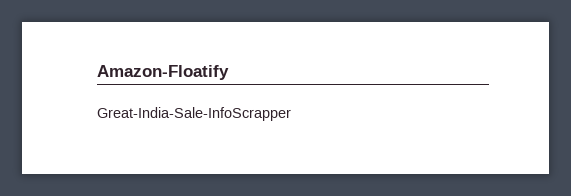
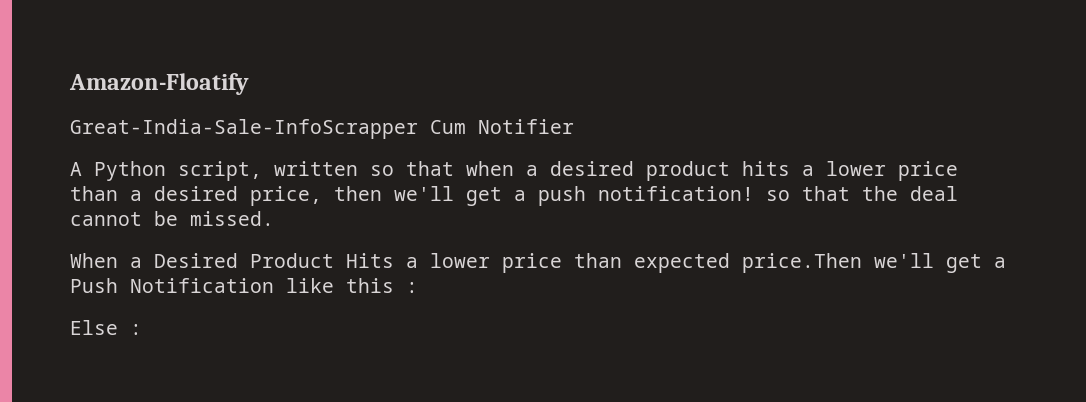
- Great-India-Sale-InfoScrapper
+ Great-India-Sale-InfoScrapper Cum Notifier
+ A Python script, written so that when a desired product hits a lower price than a desired price, then we'll get a push notification! so that the deal cannot be missed.
+ When a Desired Product Hits a lower price than expected price.Then we'll get a Push Notification like this :
+ Else :

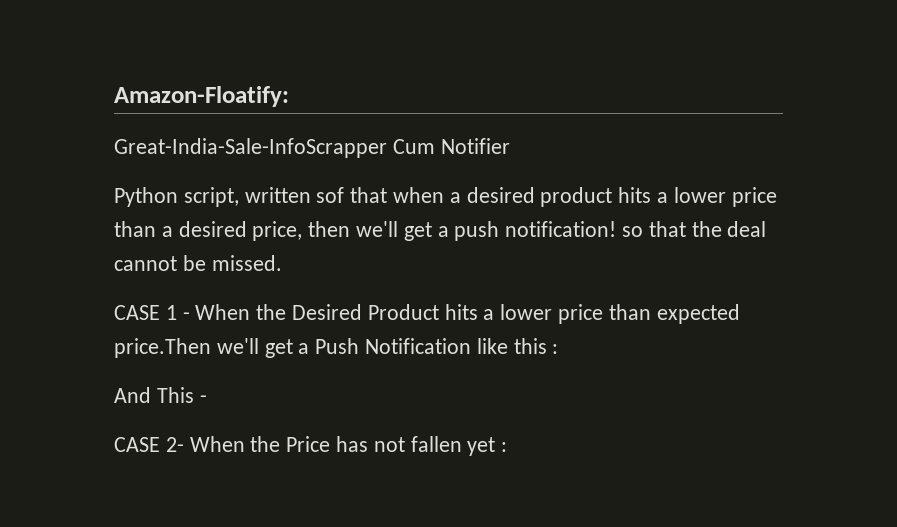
- Amazon-Floatify
+ Amazon-Floatify:
- A Python script, written so that when a desired product hits a lower price than a desired price, then we'll get a push notification! so that the deal cannot be missed.
+ Python script, written sof that when a desired product hits a lower price than a desired price, then we'll get a push notification! so that the deal cannot be missed.
- When a Desired Product Hits a lower price than expected price.Then we'll get a Push Notification like this :
+ CASE 1 - When the Desired Product hits a lower price than expected price.Then we'll get a Push Notification like this :
- Else :
+ And This -
+ CASE 2- When the Price has not fallen yet :

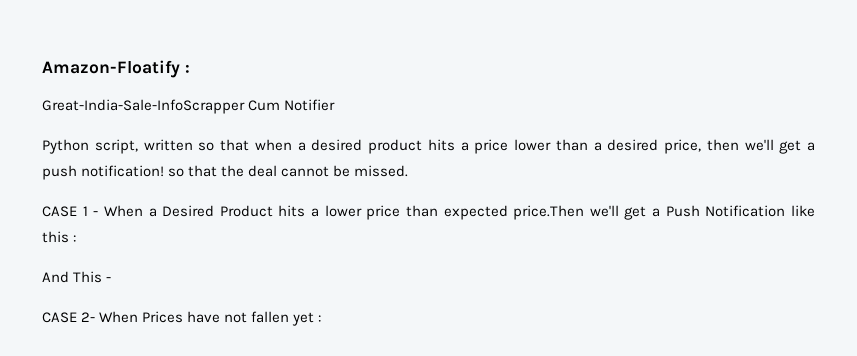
- Amazon-Floatify:
+ Amazon-Floatify :
- Python script, written sof that when a desired product hits a lower price than a desired price, then we'll get a push notification! so that the deal cannot be missed.
+ Python script, written so that when a desired product hits a price lower than a desired price, then we'll get a push notification! so that the deal cannot be missed.
- CASE 1 - When the Desired Product hits a lower price than expected price.Then we'll get a Push Notification like this :
+ CASE 1 - When a Desired Product hits a lower price than expected price.Then we'll get a Push Notification like this :
- CASE 2- When the Price has not fallen yet :
+ CASE 2- When Prices have not fallen yet :

